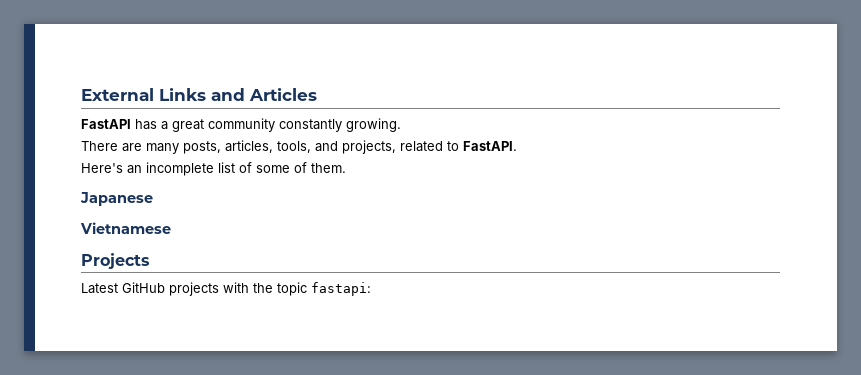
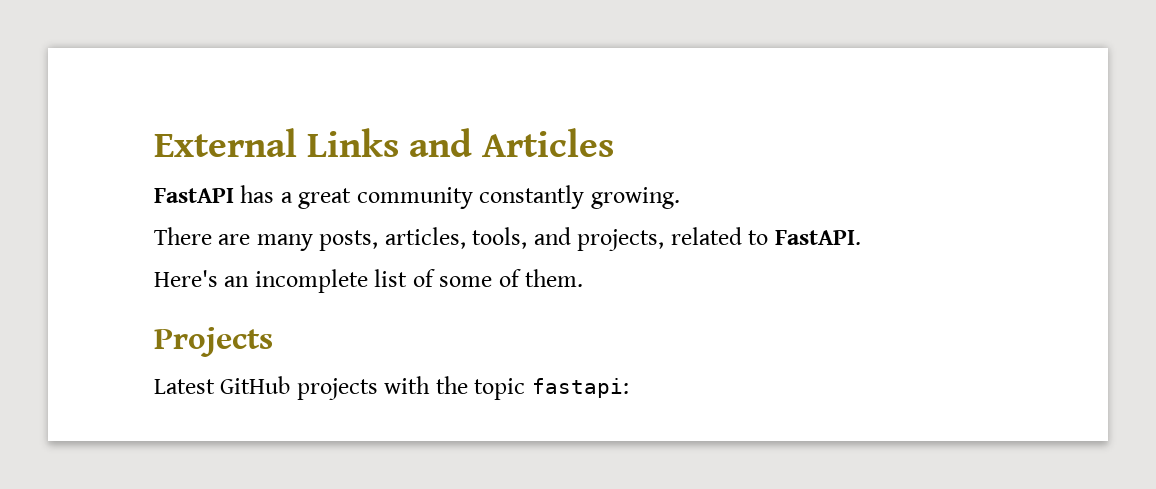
- Japanese
- Vietnamese

